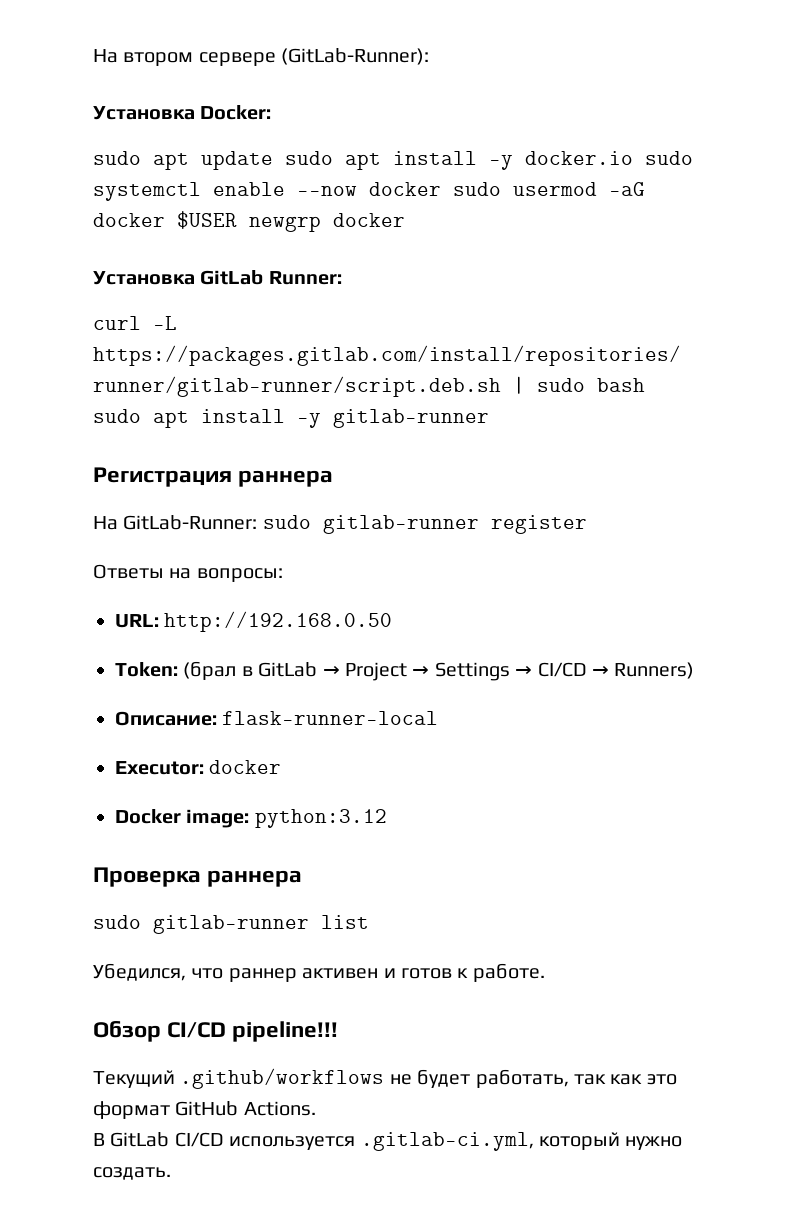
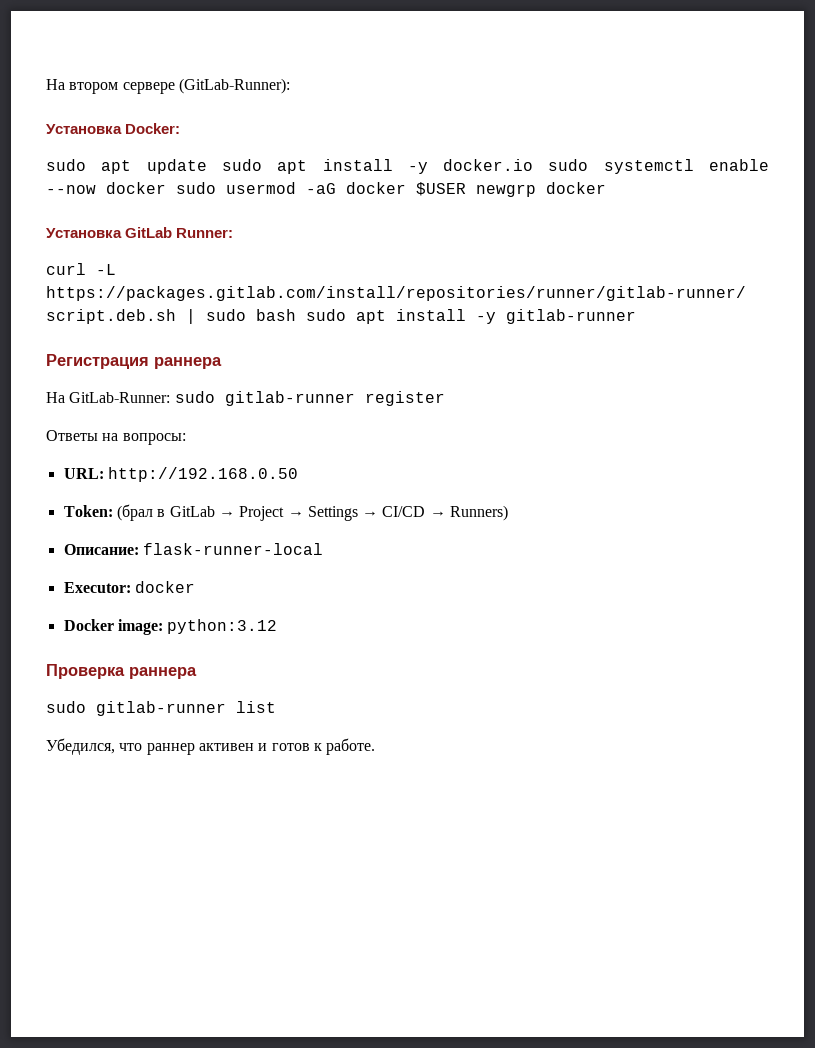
- Обзор CI/CD pipeline!!!
- Текущий .github/workflows не будет работать, так как это формат GitHub Actions.
- В GitLab CI/CD используется .gitlab-ci.yml, который нужно создать.

